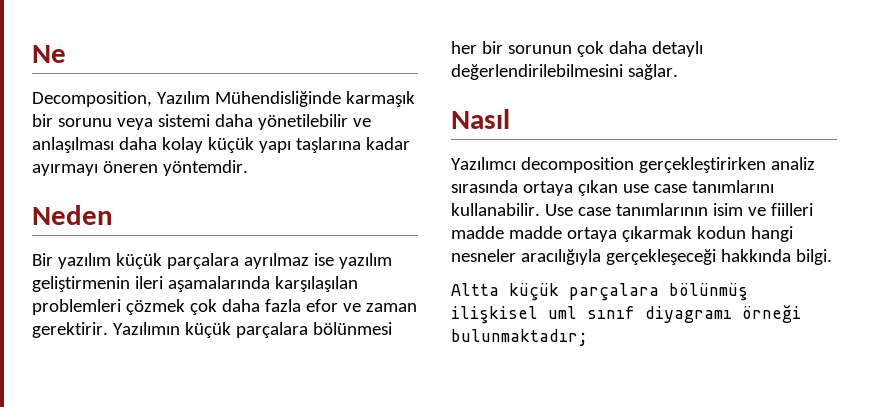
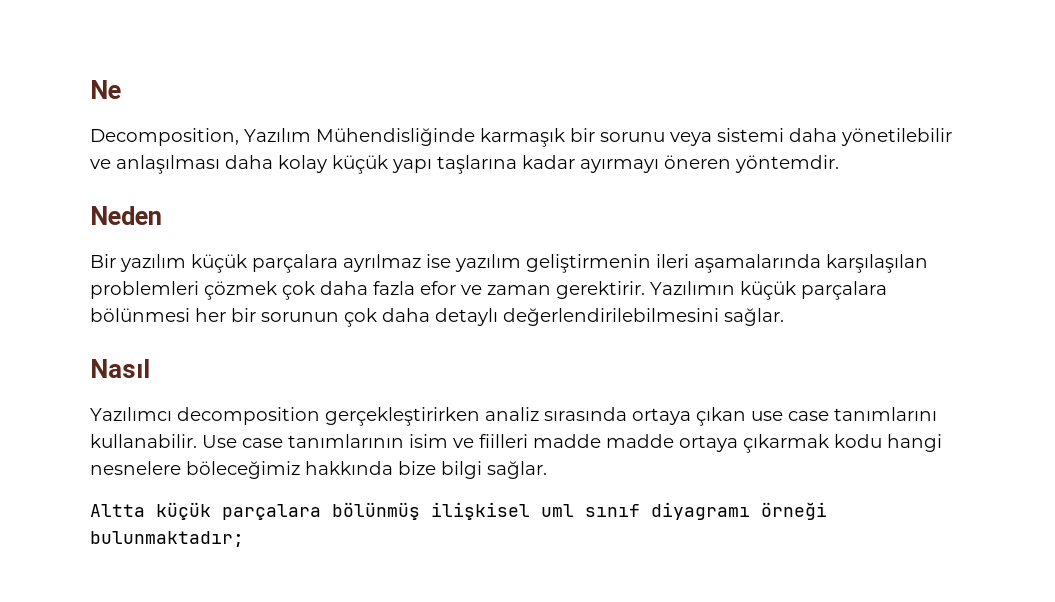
- Use case tanımlarının isim ve fiilleri madde madde ortaya çıkarmak kodun hangi nesneler aracılığıyla gerçekleşeceği hakkında bilgi.
+ Use case tanımlarının isim ve fiilleri madde madde ortaya çıkarmak kodu hangi nesnelere böleceğimiz hakkında bize bilgi sağlar.

